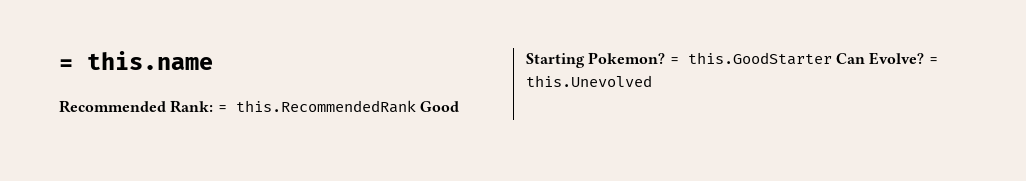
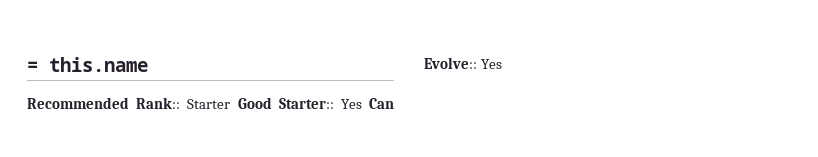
- Recommended Rank: = this.RecommendedRank Good Starting Pokemon? = this.GoodStarter Can Evolve? = this.Unevolved
+ Recommended Rank:: Starter Good Starter:: Yes Can Evolve:: Yes

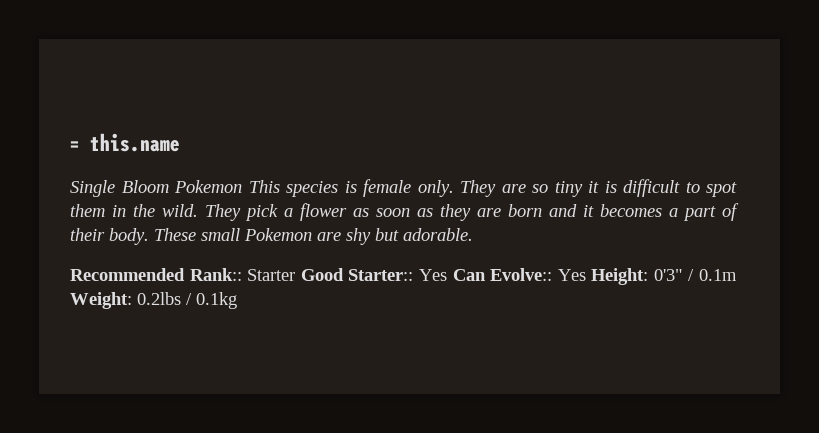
+ Single Bloom Pokemon This species is female only. They are so tiny it is difficult to spot them in the wild. They pick a flower as soon as they are born and it becomes a part of their body. These small Pokemon are shy but adorable.
- Recommended Rank:: Starter Good Starter:: Yes Can Evolve:: Yes
+ Recommended Rank:: Starter Good Starter:: Yes Can Evolve:: Yes Height: 0'3" / 0.1m Weight: 0.2lbs / 0.1kg

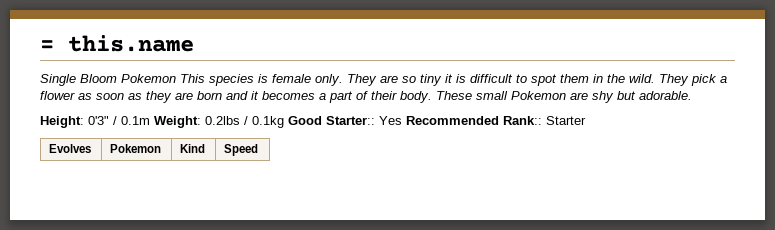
- Recommended Rank:: Starter Good Starter:: Yes Can Evolve:: Yes Height: 0'3" / 0.1m Weight: 0.2lbs / 0.1kg
+ Height: 0'3" / 0.1m Weight: 0.2lbs / 0.1kg Good Starter:: Yes Recommended Rank:: Starter
+ Evolves | Pokemon | Kind | Speed

